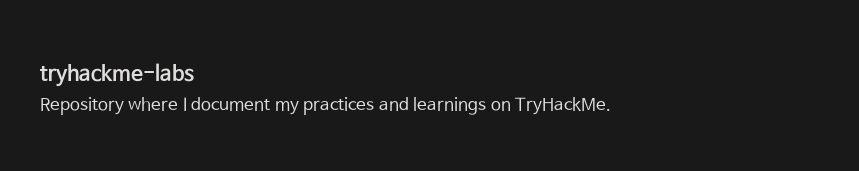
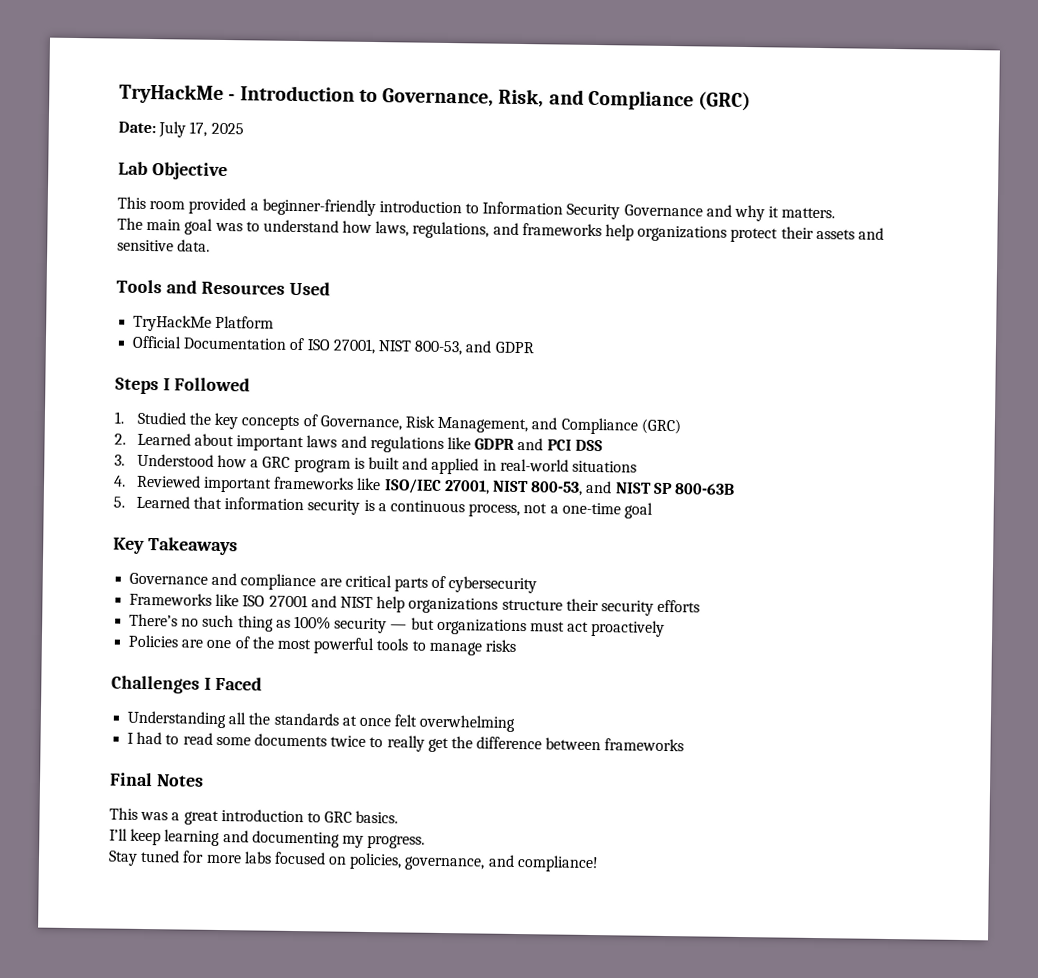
- tryhackme-labs
- Repository where I document my practices and learnings on TryHackMe.
+ TryHackMe - Introduction to Governance, Risk, and Compliance (GRC)
+ Date: July 17, 2025
+ Lab Objective
+ This room provided a beginner-friendly introduction to Information Security Governance and why it matters.
+ The main goal was to understand how laws, regulations, and frameworks help organizations protect their assets and sensitive data.
+ Tools and Resources Used
+ TryHackMe Platform
+ Official Documentation of ISO 27001, NIST 800-53, and GDPR
+ Steps I Followed
+ 1. Studied the key concepts of Governance, Risk Management, and Compliance (GRC)
+ 2. Learned about important laws and regulations like GDPR and PCI DSS
+ 3. Understood how a GRC program is built and applied in real-world situations
+ 4. Reviewed important frameworks like ISO/IEC 27001, NIST 800-53, and NIST SP 800-63B
+ 5. Learned that information security is a continuous process, not a one-time goal
+ Key Takeaways
+ Governance and compliance are critical parts of cybersecurity
+ Frameworks like ISO 27001 and NIST help organizations structure their security efforts
+ There’s no such thing as 100% security — but organizations must act proactively
+ Policies are one of the most powerful tools to manage risks
+ Challenges I Faced
+ Understanding all the standards at once felt overwhelming
+ I had to read some documents twice to really get the difference between frameworks
+ Final Notes
+ This was a great introduction to GRC basics.
+ I’ll keep learning and documenting my progress.
+ Stay tuned for more labs focused on policies, governance, and compliance!

